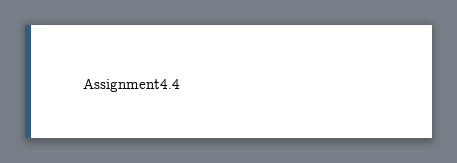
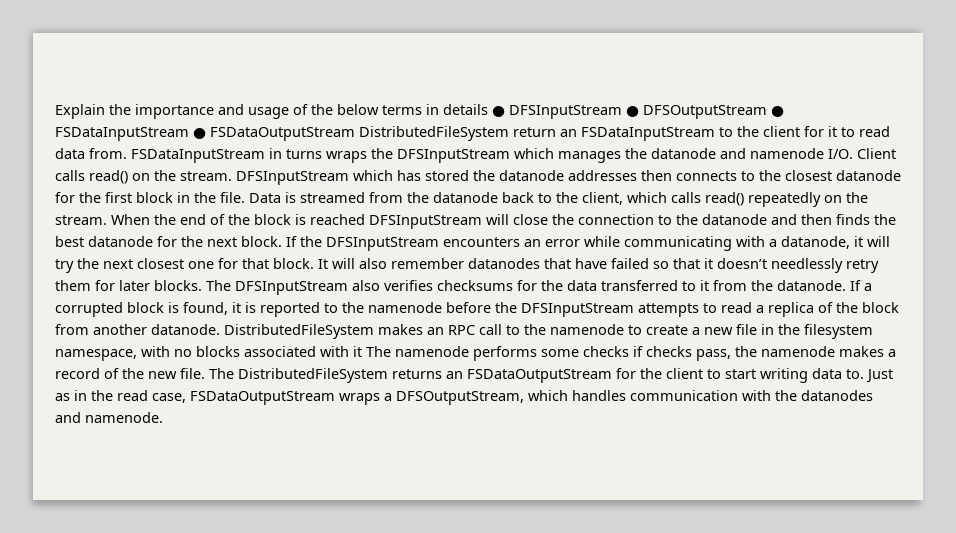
- Assignment4.4
+ Explain the importance and usage of the below terms in details ● DFSInputStream ● DFSOutputStream ● FSDataInputStream ● FSDataOutputStream DistributedFileSystem return an FSDataInputStream to the client for it to read data from. FSDataInputStream in turns wraps the DFSInputStream which manages the datanode and namenode I/O. Client calls read() on the stream. DFSInputStream which has stored the datanode addresses then connects to the closest datanode for the first block in the file. Data is streamed from the datanode back to the client, which calls read() repeatedly on the stream. When the end of the block is reached DFSInputStream will close the connection to the datanode and then finds the best datanode for the next block. If the DFSInputStream encounters an error while communicating with a datanode, it will try the next closest one for that block. It will also remember datanodes that have failed so that it doesn’t needlessly retry them for later blocks. The DFSInputStream also verifies checksums for the data transferred to it from the datanode. If a corrupted block is found, it is reported to the namenode before the DFSInputStream attempts to read a replica of the block from another datanode. DistributedFileSystem makes an RPC call to the namenode to create a new file in the filesystem namespace, with no blocks associated with it The namenode performs some checks if checks pass, the namenode makes a record of the new file. The DistributedFileSystem returns an FSDataOutputStream for the client to start writing data to. Just as in the read case, FSDataOutputStream wraps a DFSOutputStream, which handles communication with the datanodes and namenode.

